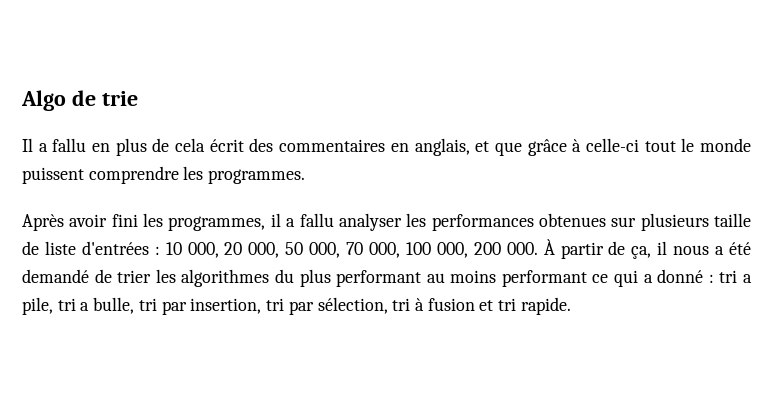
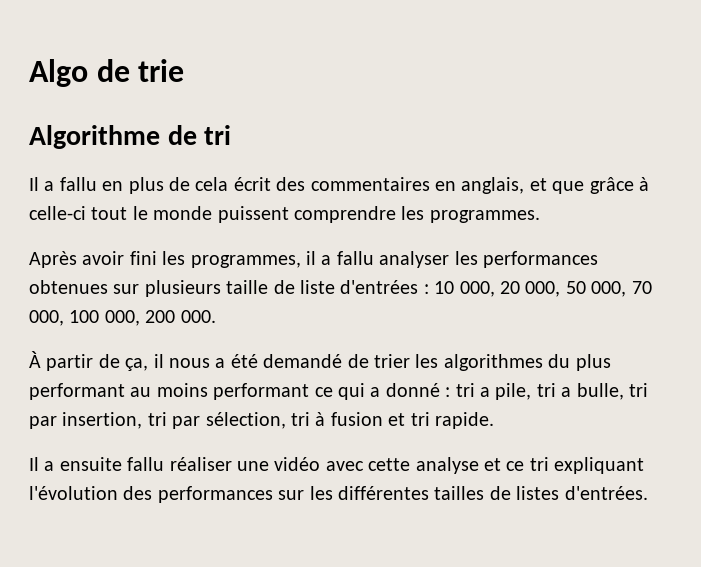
+ Algorithme de tri
- 10 000, 20 000, 50 000, 70 000, 100 000, 200 000. À partir de ça, il nous a été demandé de trier les algorithmes du plus performant au moins performant ce qui a donné :
+ 10 000, 20 000, 50 000, 70 000, 100 000, 200 000.
+ À partir de ça, il nous a été demandé de trier les algorithmes du plus performant au moins performant ce qui a donné :
+ Il a ensuite fallu réaliser une vidéo avec cette analyse et ce tri expliquant l'évolution des performances sur les différentes tailles de listes d'entrées.

